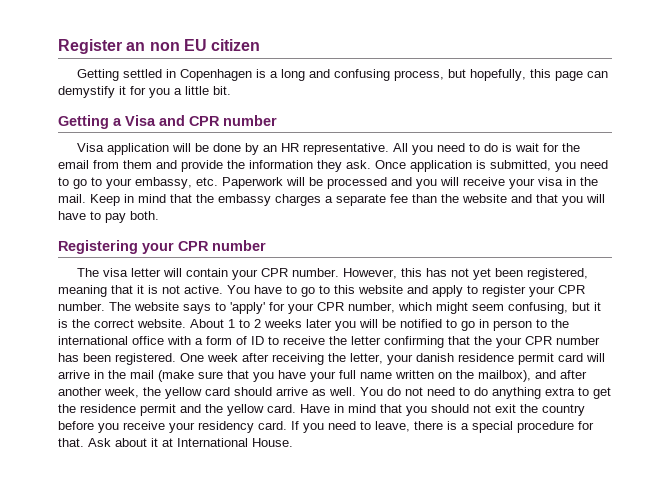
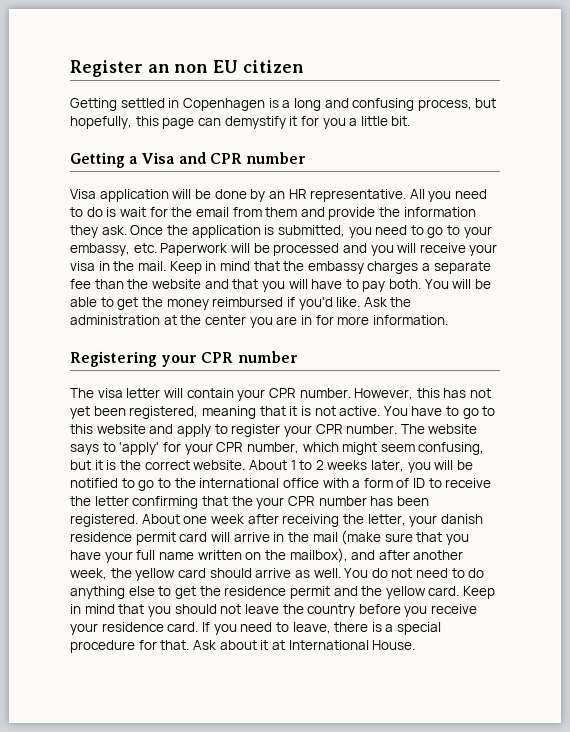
- Once application is submitted, you need to go to your embassy, etc. Paperwork will be processed and you will receive your visa in the mail.
+ Once the application is submitted, you need to go to your embassy, etc. Paperwork will be processed and you will receive your visa in the mail.
+ You will be able to get the money reimbursed if you'd like. Ask the administration at the center you are in for more information.
- About 1 to 2 weeks later you will be notified to go in person to the international office with a form of ID to receive the letter confirming that the your CPR number has been registered.
+ About 1 to 2 weeks later, you will be notified to go to the international office with a form of ID to receive the letter confirming that the your CPR number has been registered.
- One week after receiving the letter, your danish residence permit card will arrive in the mail (make sure that you have your full name written on the mailbox), and after another week, the yellow card should arrive as well.
+ About one week after receiving the letter, your danish residence permit card will arrive in the mail (make sure that you have your full name written on the mailbox), and after another week, the yellow card should arrive as well.
- You do not need to do anything extra to get the residence permit and the yellow card.
+ You do not need to do anything else to get the residence permit and the yellow card.
- Have in mind that you should not exit the country before you receive your residency card.
+ Keep in mind that you should not leave the country before you receive your residence card.

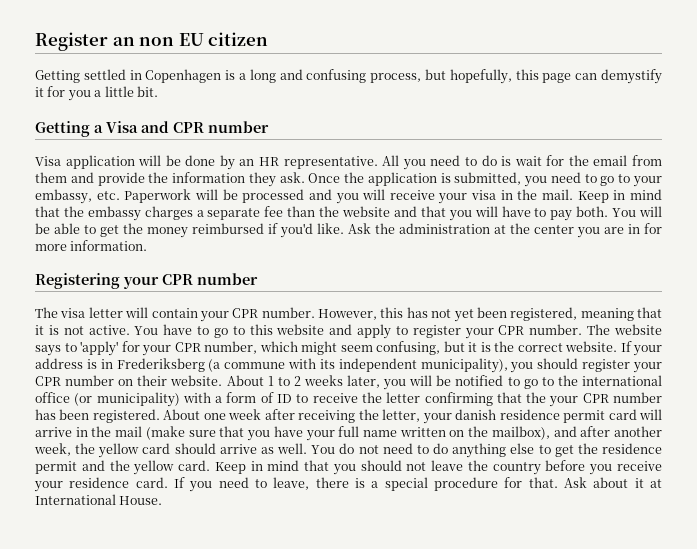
+ If your address is in Frederiksberg (a commune with its independent municipality), you should register your CPR number on their website.
- About 1 to 2 weeks later, you will be notified to go to the international office with a form of ID to receive the letter confirming that the your CPR number has been registered.
+ About 1 to 2 weeks later, you will be notified to go to the international office (or municipality) with a form of ID to receive the letter confirming that the your CPR number has been registered.

